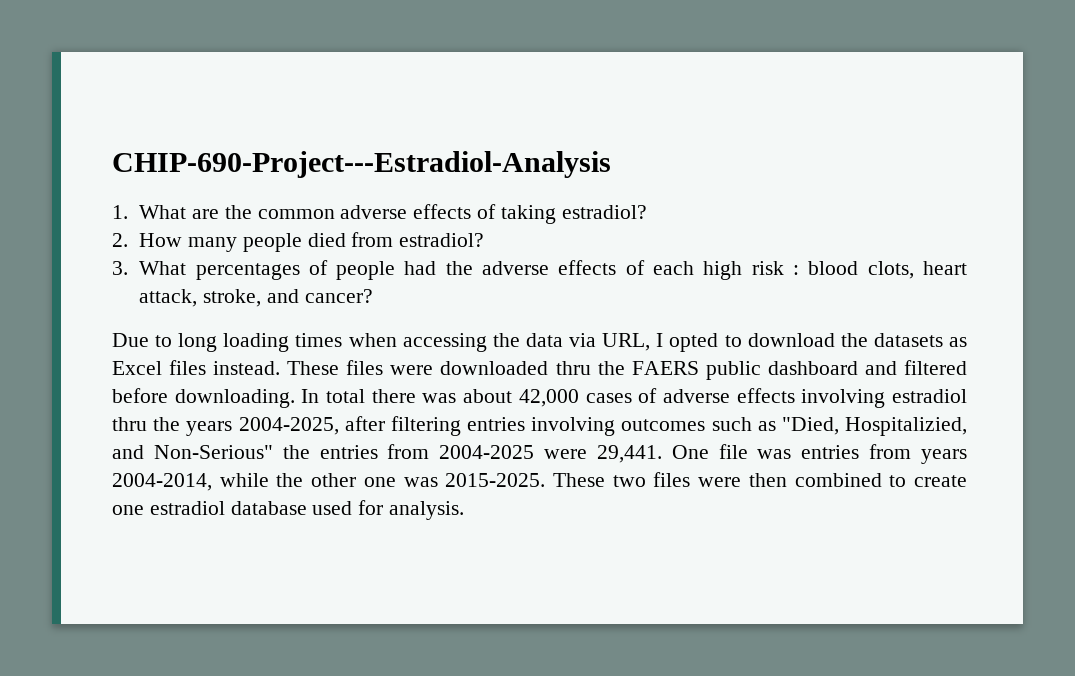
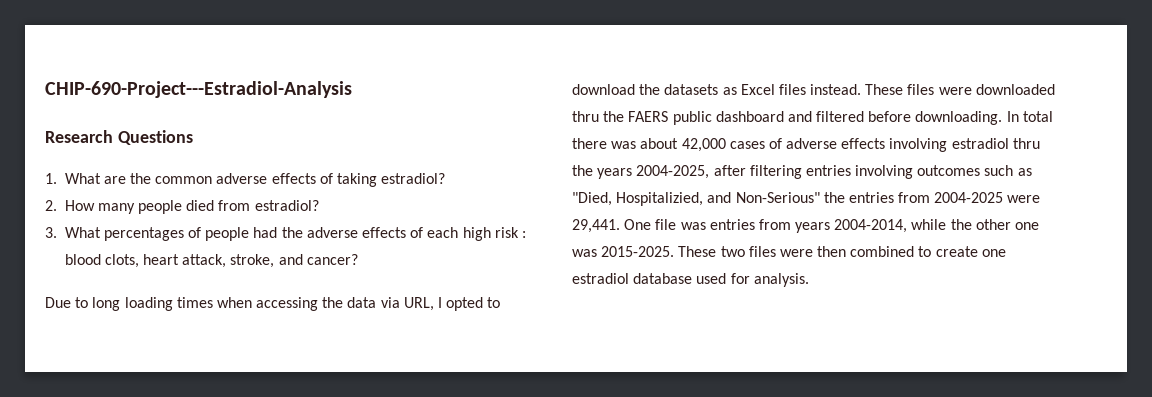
+ Research Questions

